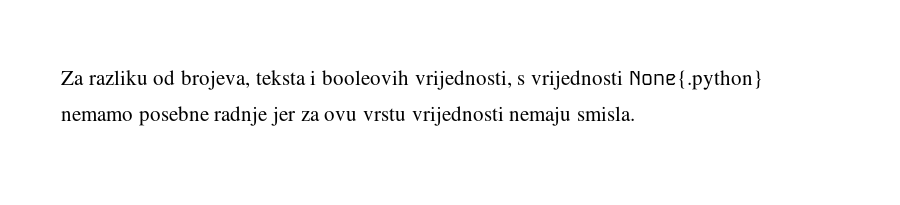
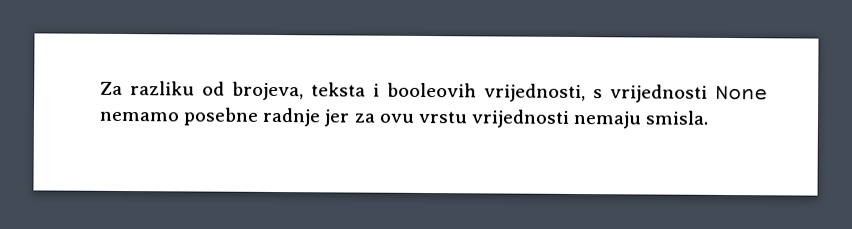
- Za razliku od brojeva, teksta i booleovih vrijednosti, s vrijednosti None{.python} nemamo posebne radnje jer za ovu vrstu vrijednosti nemaju smisla.
+ Za razliku od brojeva, teksta i booleovih vrijednosti, s vrijednosti None nemamo posebne radnje jer za ovu vrstu vrijednosti nemaju smisla.

